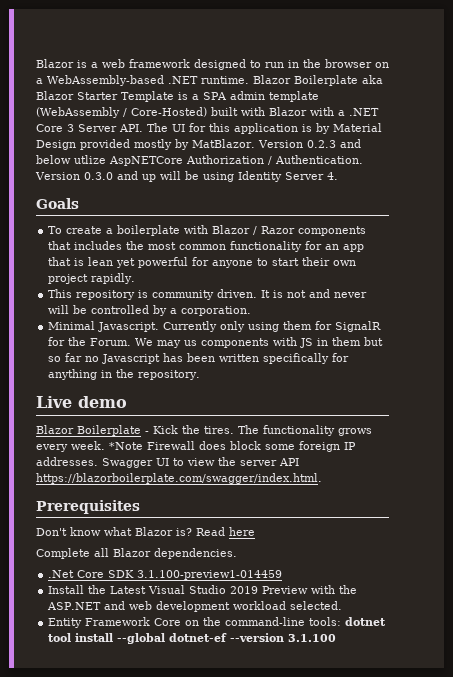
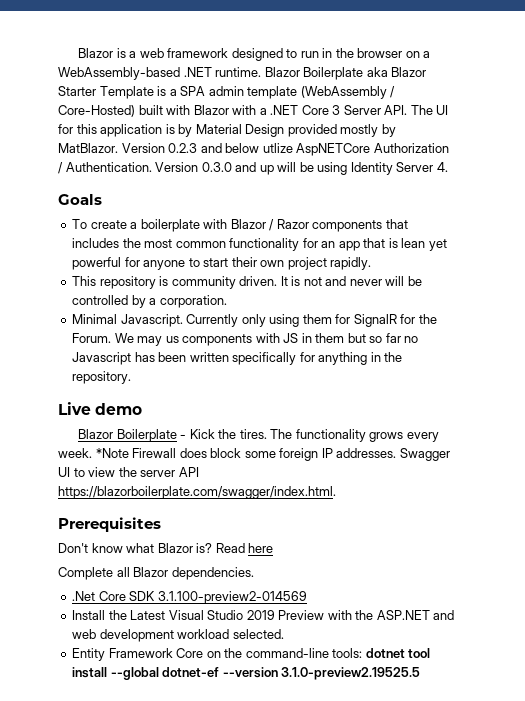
- .Net Core SDK 3.1.100-preview1-014459
+ .Net Core SDK 3.1.100-preview2-014569
- Entity Framework Core on the command-line tools: dotnet tool install --global dotnet-ef --version 3.1.100
+ Entity Framework Core on the command-line tools: dotnet tool install --global dotnet-ef --version 3.1.0-preview2.19525.5

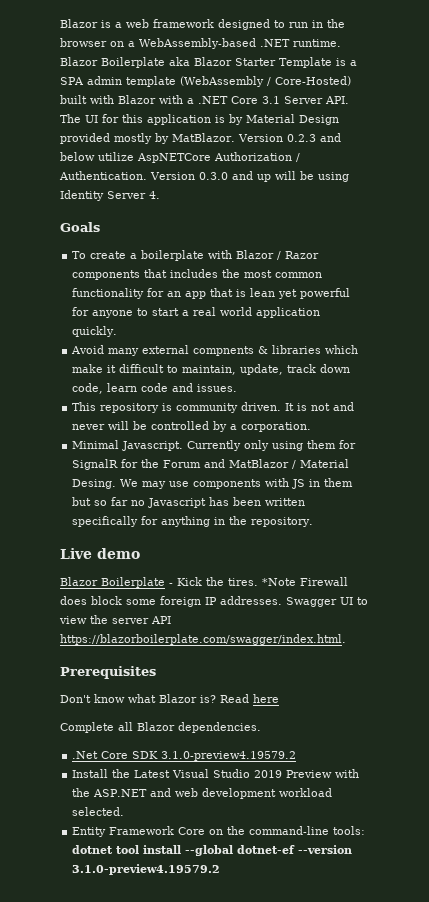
- Blazor Boilerplate aka Blazor Starter Template is a SPA admin template (WebAssembly / Core-Hosted) built with Blazor with a .NET Core 3 Server API. The UI for this application is by Material Design provided mostly by MatBlazor.
+ Blazor Boilerplate aka Blazor Starter Template is a SPA admin template (WebAssembly / Core-Hosted) built with Blazor with a .NET Core 3.1 Server API. The UI for this application is by Material Design provided mostly by MatBlazor.
- Version 0.2.3 and below utlize AspNETCore Authorization / Authentication.
+ Version 0.2.3 and below utilize AspNETCore Authorization / Authentication.
- To create a boilerplate with Blazor / Razor components that includes the most common functionality for an app that is lean yet powerful for anyone to start their own project rapidly.
+ To create a boilerplate with Blazor / Razor components that includes the most common functionality for an app that is lean yet powerful for anyone to start a real world application quickly.
+ Avoid many external compnents & libraries which make it difficult to maintain, update, track down code, learn code and issues.
- Currently only using them for SignalR for the Forum.
+ Currently only using them for SignalR for the Forum and MatBlazor / Material Desing.
- We may us components with JS in them but so far no Javascript has been written specifically for anything in the repository.
+ We may use components with JS in them but so far no Javascript has been written specifically for anything in the repository.
- The functionality grows every week.
- .Net Core SDK 3.1.100-preview2-014569
+ .Net Core SDK 3.1.0-preview4.19579.2
- Entity Framework Core on the command-line tools: dotnet tool install --global dotnet-ef --version 3.1.0-preview2.19525.5
+ Entity Framework Core on the command-line tools: dotnet tool install --global dotnet-ef --version 3.1.0-preview4.19579.2

